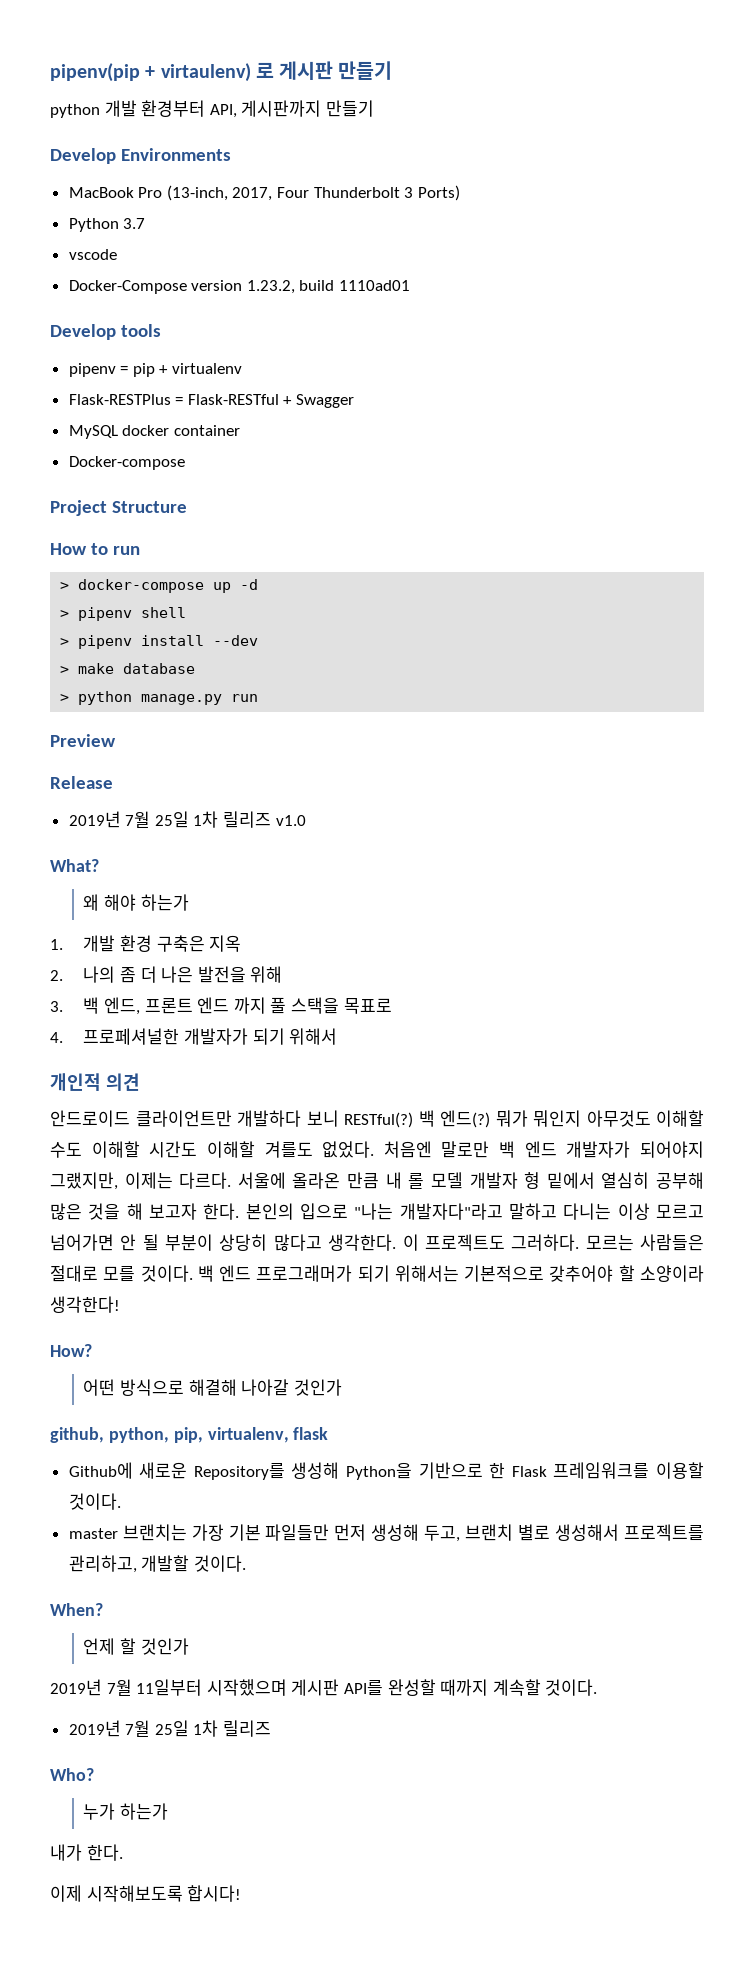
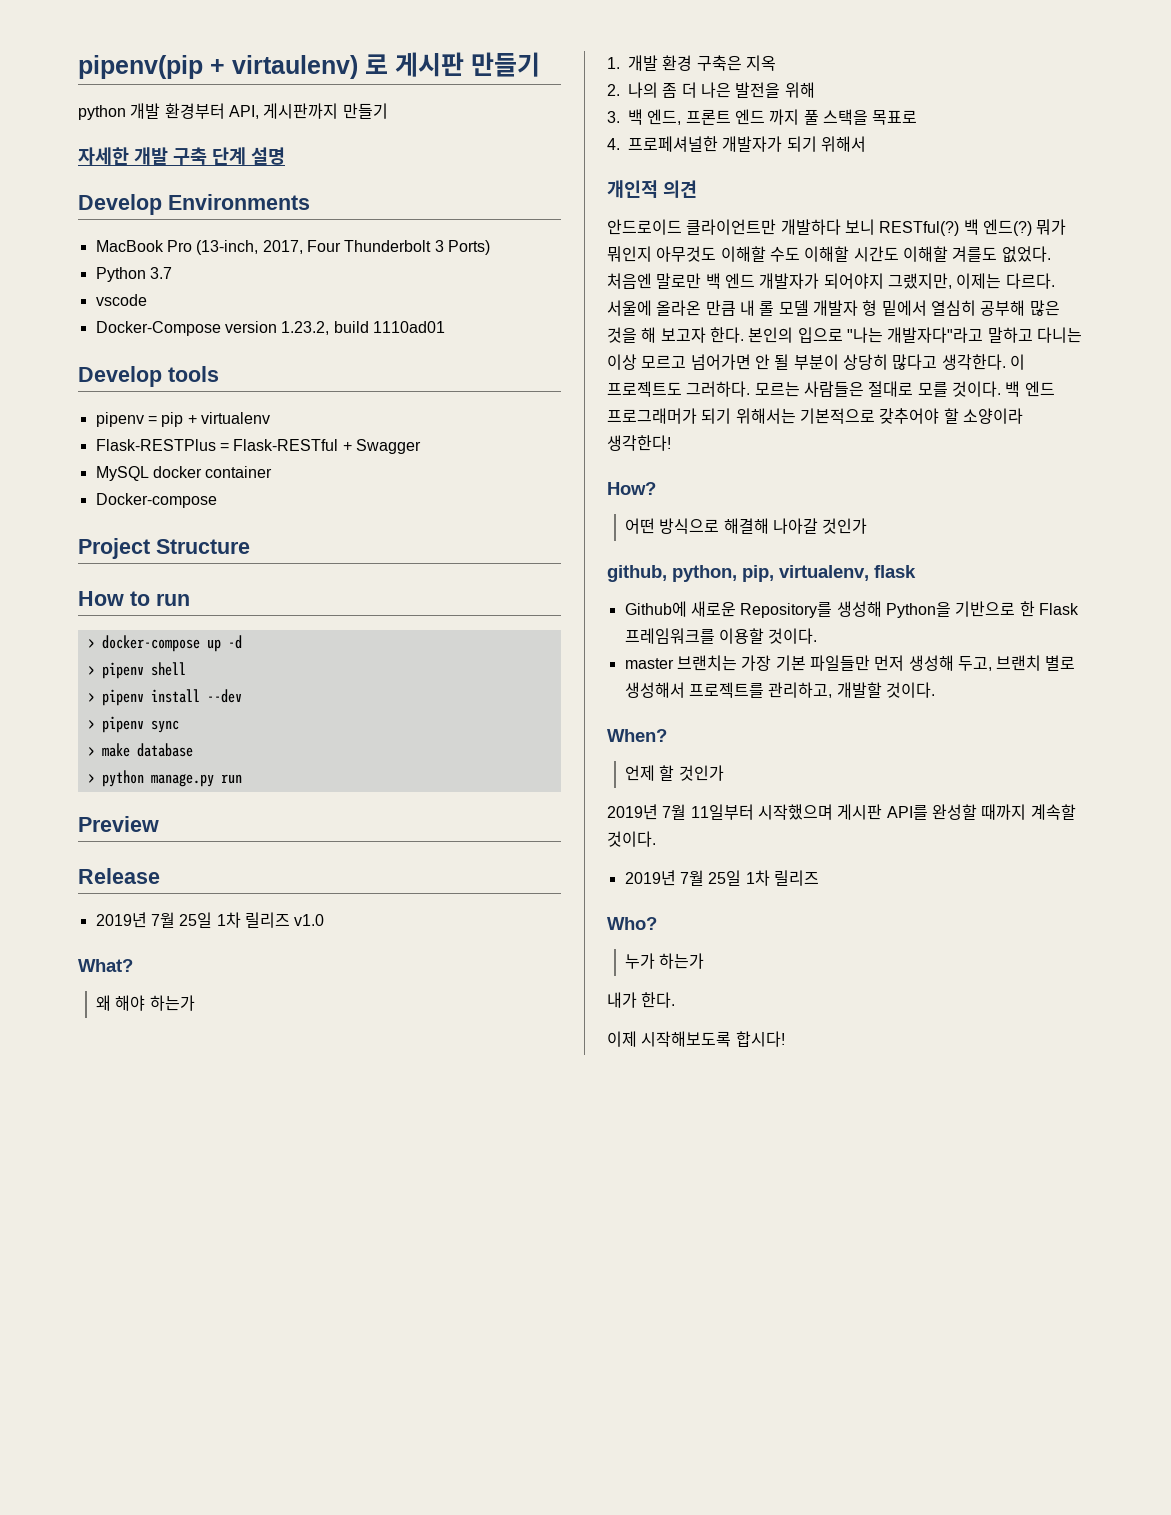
+ 자세한 개발 구축 단계 설명
+ > pipenv sync

